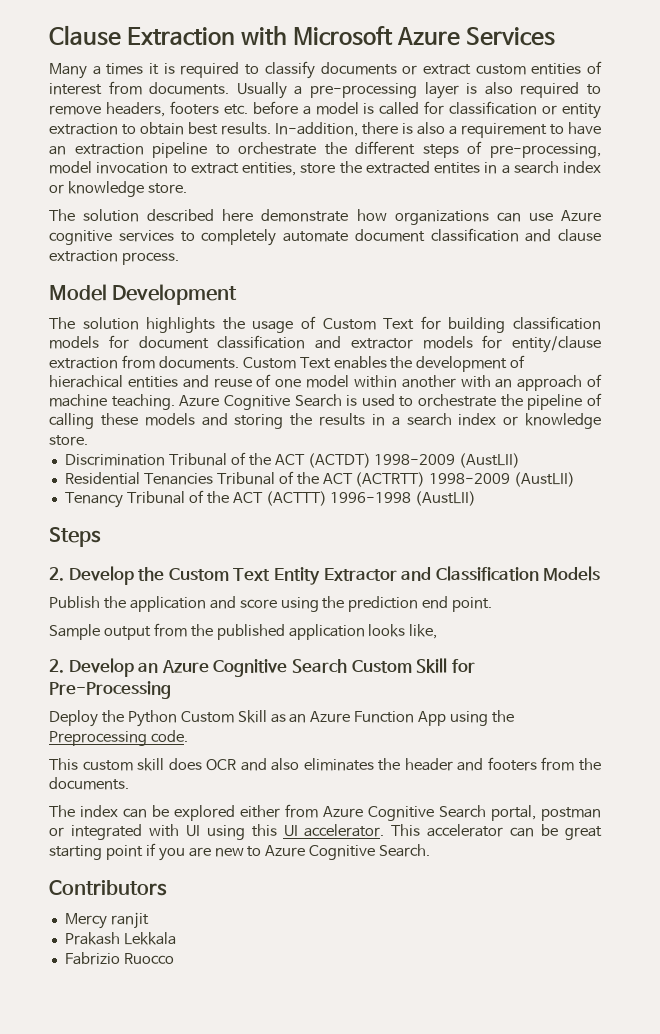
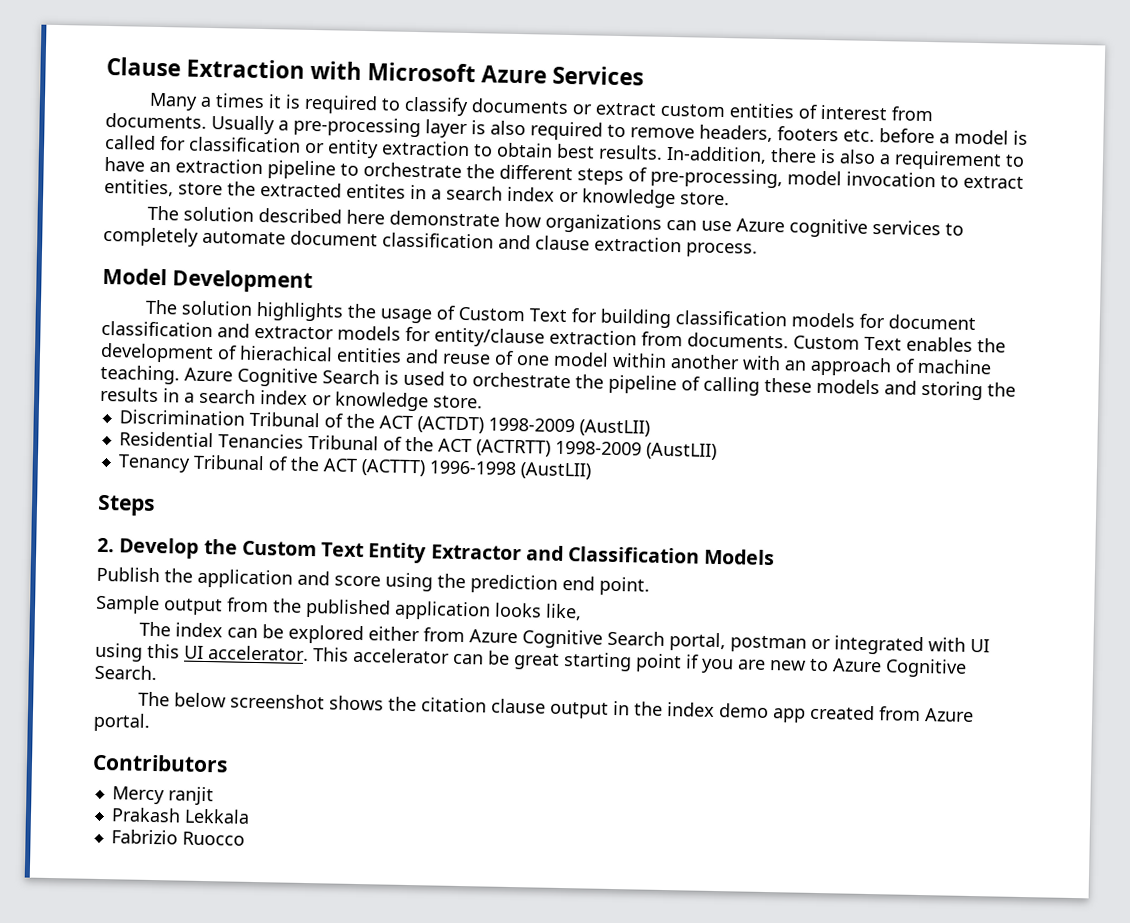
- 2. Develop an Azure Cognitive Search Custom Skill for Pre-Processing
- Deploy the Python Custom Skill as an Azure Function App using the Preprocessing code.
- This custom skill does OCR and also eliminates the header and footers from the documents.
+ The below screenshot shows the citation clause output in the index demo app created from Azure portal.

